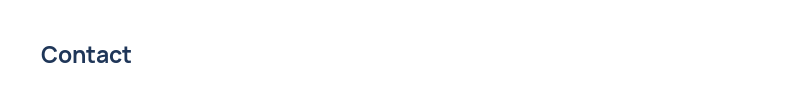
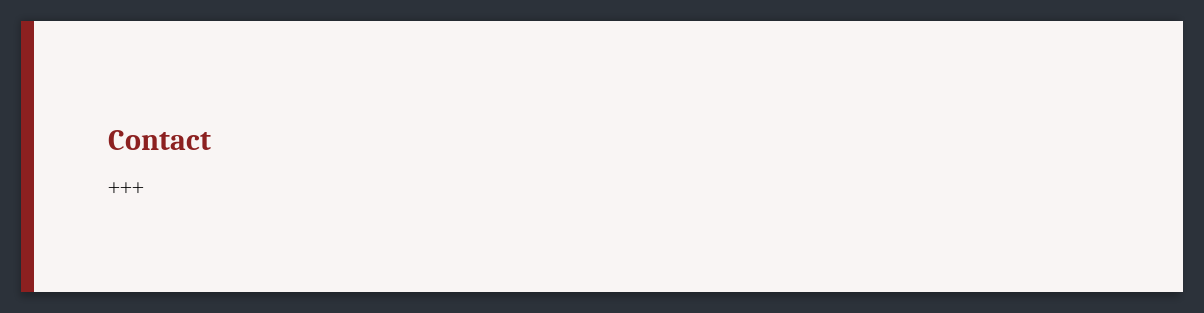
+ +++

